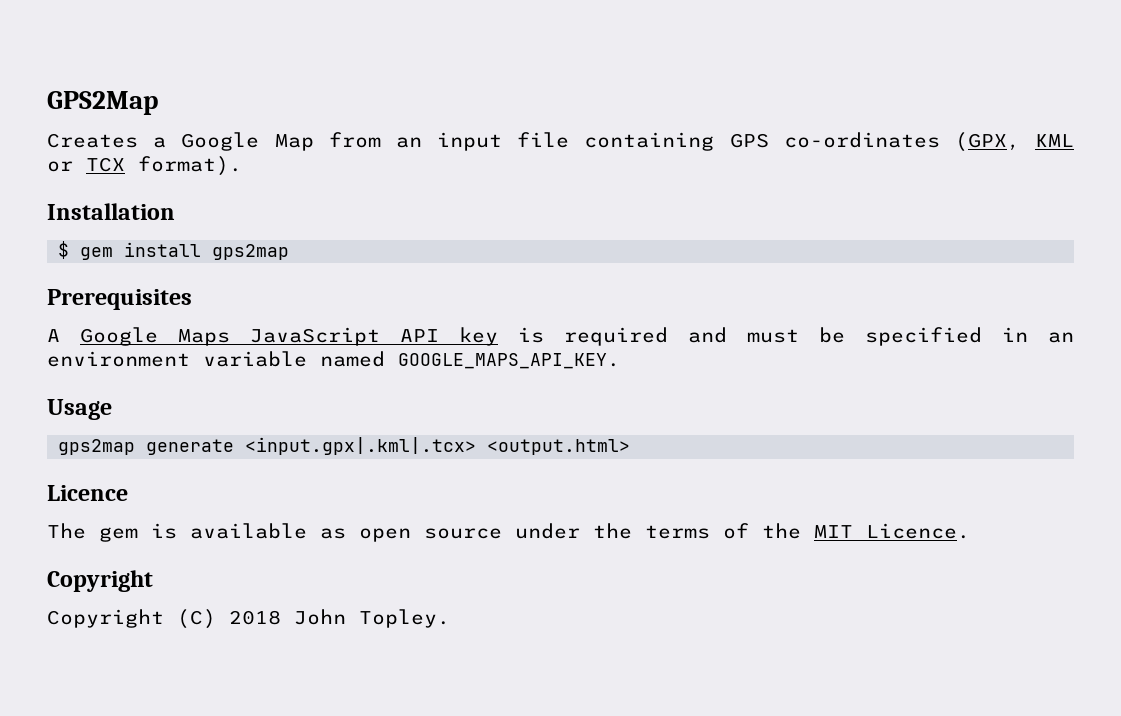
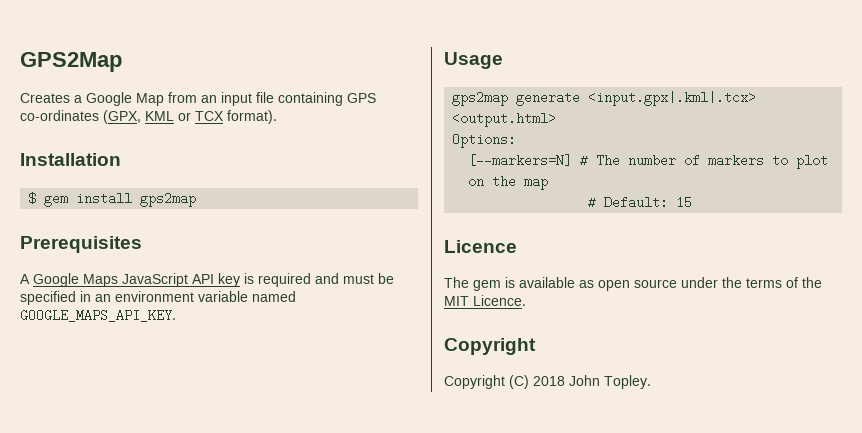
+ Options:
+ [--markers=N] # The number of markers to plot on the map
+ # Default: 15

